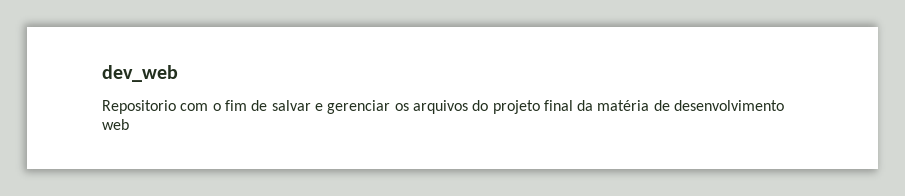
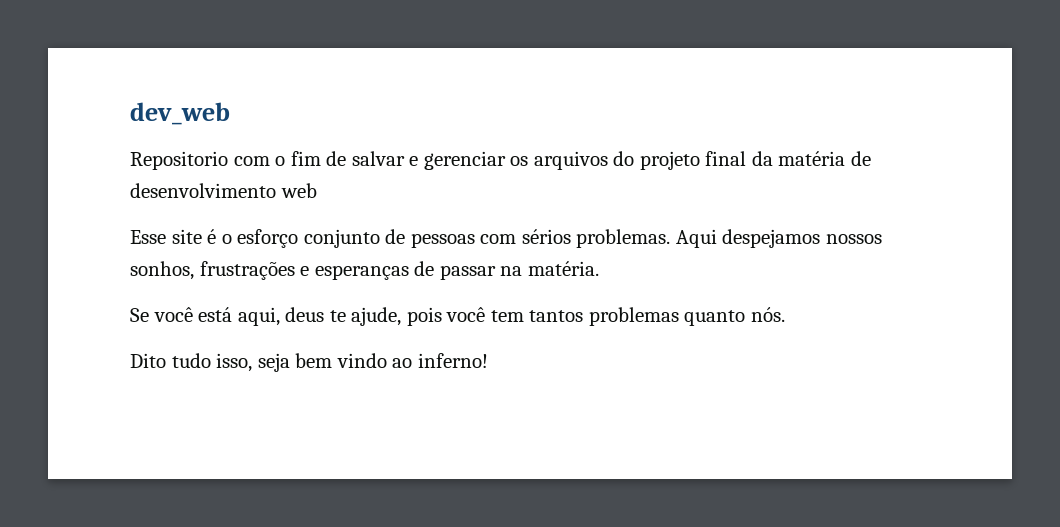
+ Esse site é o esforço conjunto de pessoas com sérios problemas. Aqui despejamos nossos sonhos, frustrações e esperanças de passar na matéria.
+ Se você está aqui, deus te ajude, pois você tem tantos problemas quanto nós.
+ Dito tudo isso, seja bem vindo ao inferno!

